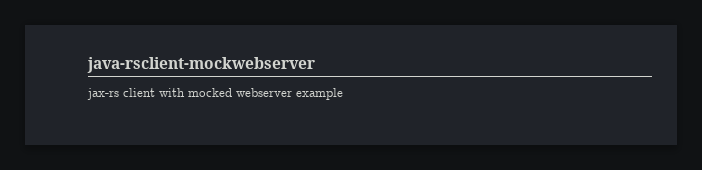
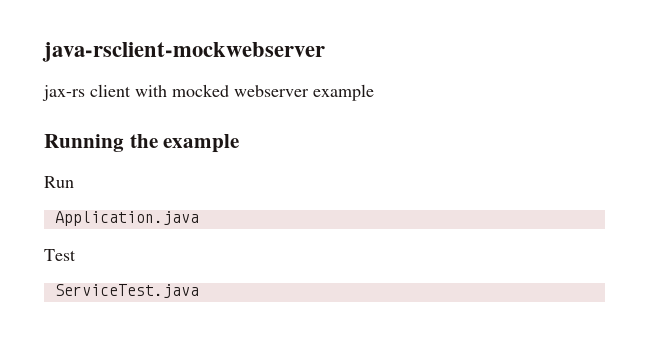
+ Running the example
+ Run
+ Application.java
+ Test
+ ServiceTest.java

